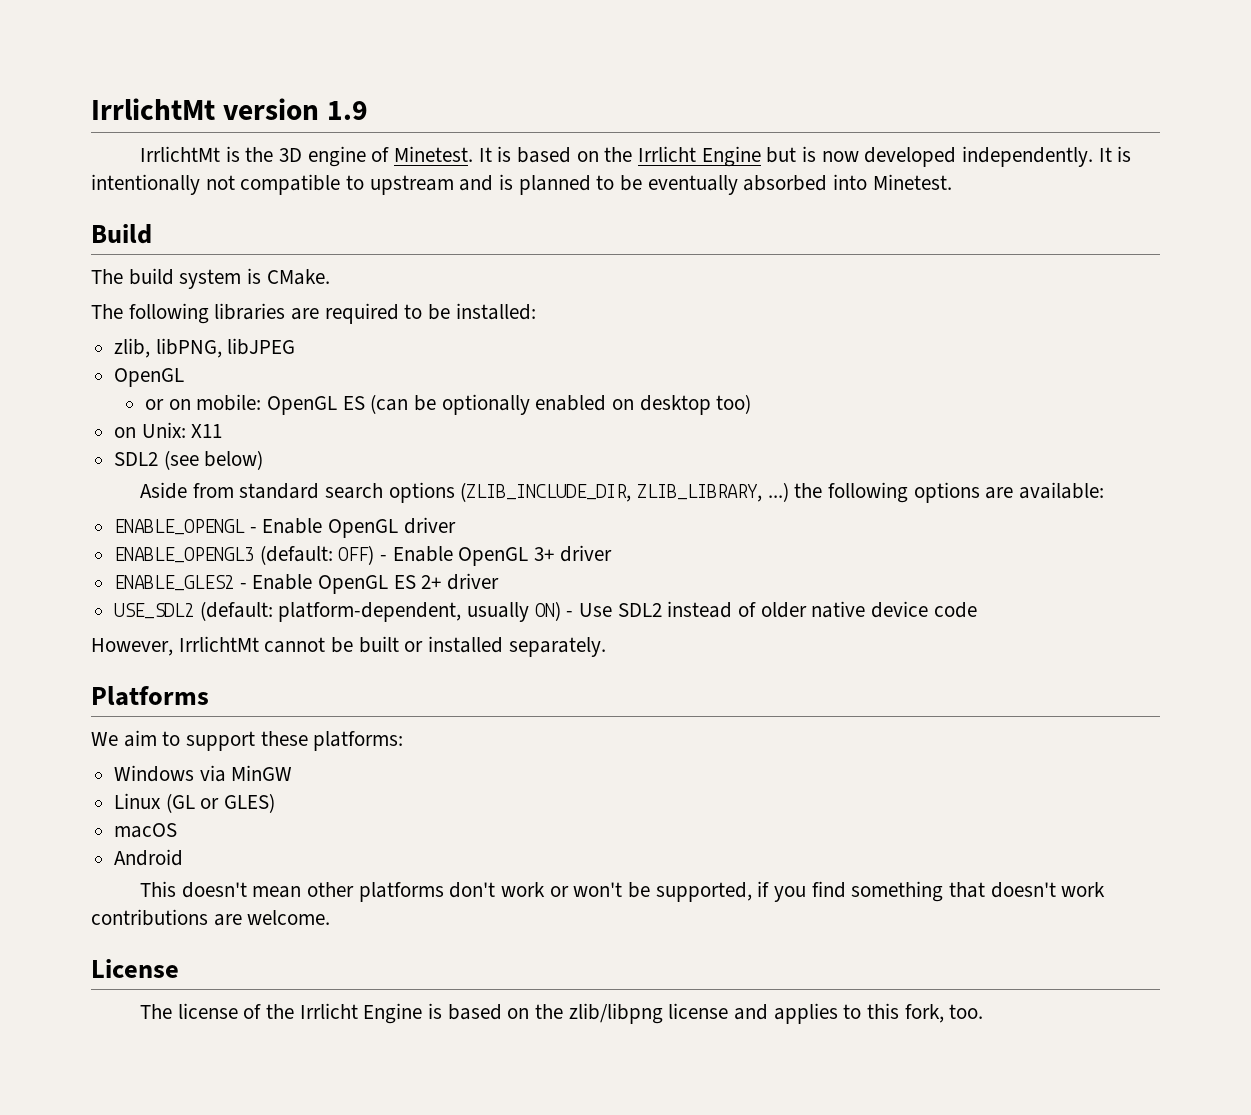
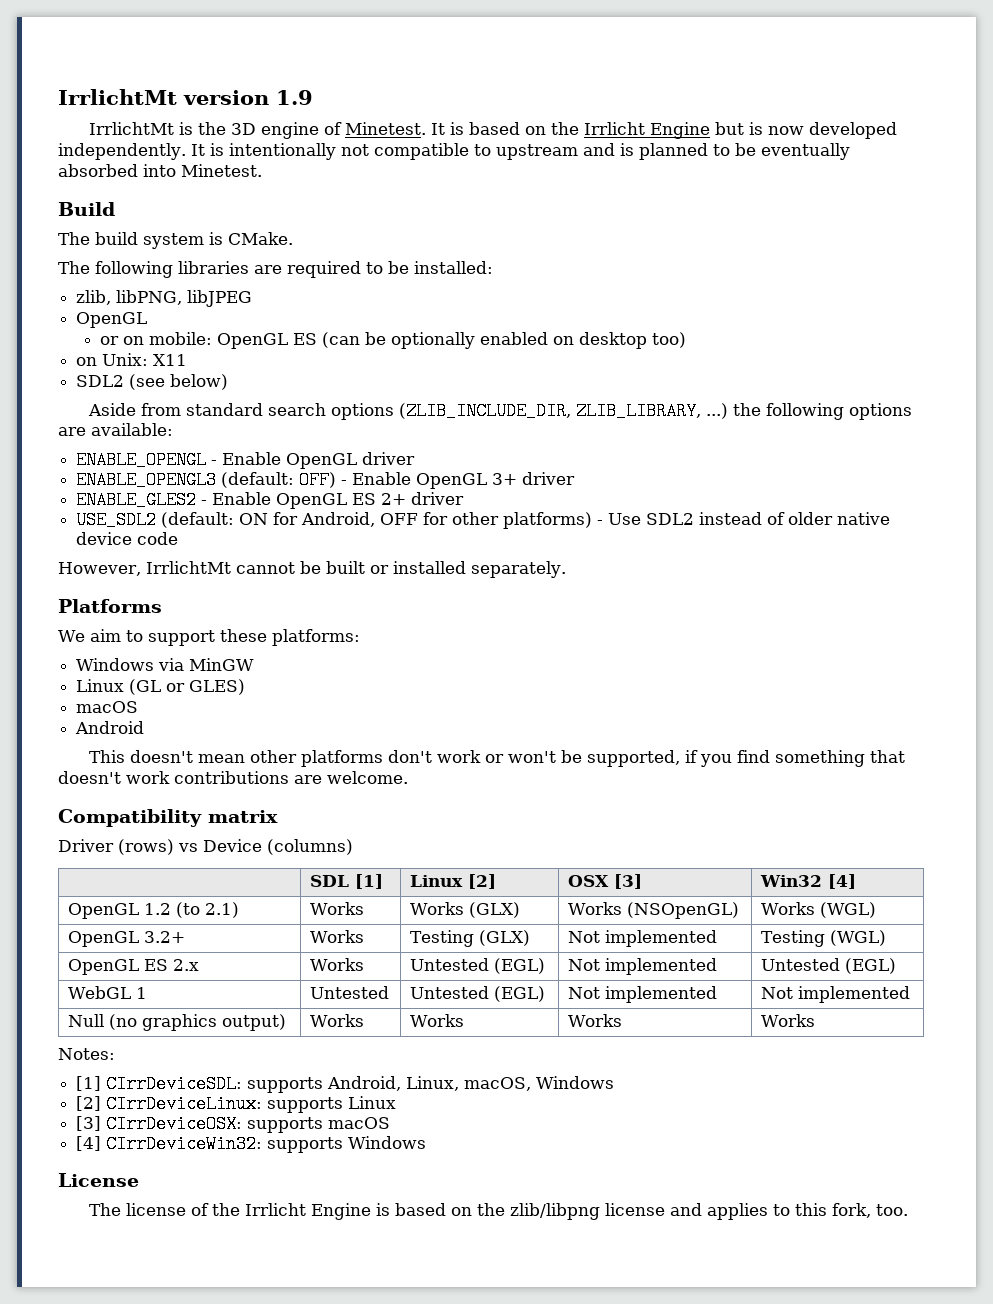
- USE_SDL2 (default: platform-dependent, usually ON) - Use SDL2 instead of older native device code
+ USE_SDL2 (default: ON for Android, OFF for other platforms) - Use SDL2 instead of older native device code
+ Compatibility matrix
+ Driver (rows) vs Device (columns)
+ | SDL [1] | Linux [2] | OSX [3] | Win32 [4]
+ OpenGL 1.2 (to 2.1) | Works | Works (GLX) | Works (NSOpenGL) | Works (WGL)
+ OpenGL 3.2+ | Works | Testing (GLX) | Not implemented | Testing (WGL)
+ OpenGL ES 2.x | Works | Untested (EGL) | Not implemented | Untested (EGL)
+ WebGL 1 | Untested | Untested (EGL) | Not implemented | Not implemented
+ Null (no graphics output) | Works | Works | Works | Works
+ Notes:
+ [1] CIrrDeviceSDL: supports Android, Linux, macOS, Windows
+ [2] CIrrDeviceLinux: supports Linux
+ [3] CIrrDeviceOSX: supports macOS
+ [4] CIrrDeviceWin32: supports Windows

